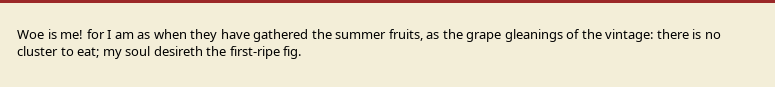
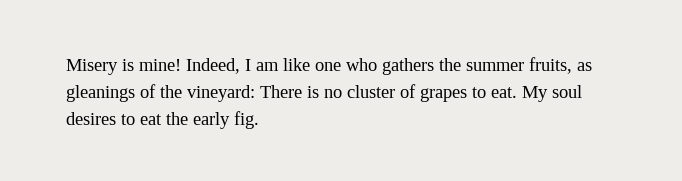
- Woe is me! for I am as when they have gathered the summer fruits, as the grape gleanings of the vintage: there is no cluster to eat; my soul desireth the first-ripe fig.
+ Misery is mine! Indeed, I am like one who gathers the summer fruits, as gleanings of the vineyard: There is no cluster of grapes to eat. My soul desires to eat the early fig.

